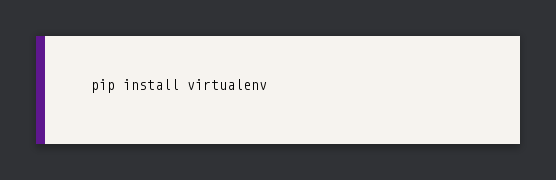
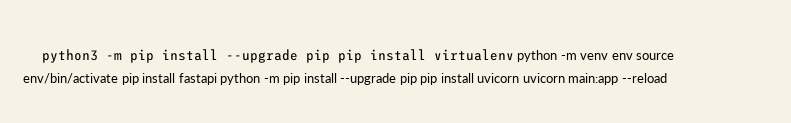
- pip install virtualenv
+ python3 -m pip install --upgrade pip pip install virtualenv python -m venv env source env/bin/activate pip install fastapi python -m pip install --upgrade pip pip install uvicorn uvicorn main:app --reload

